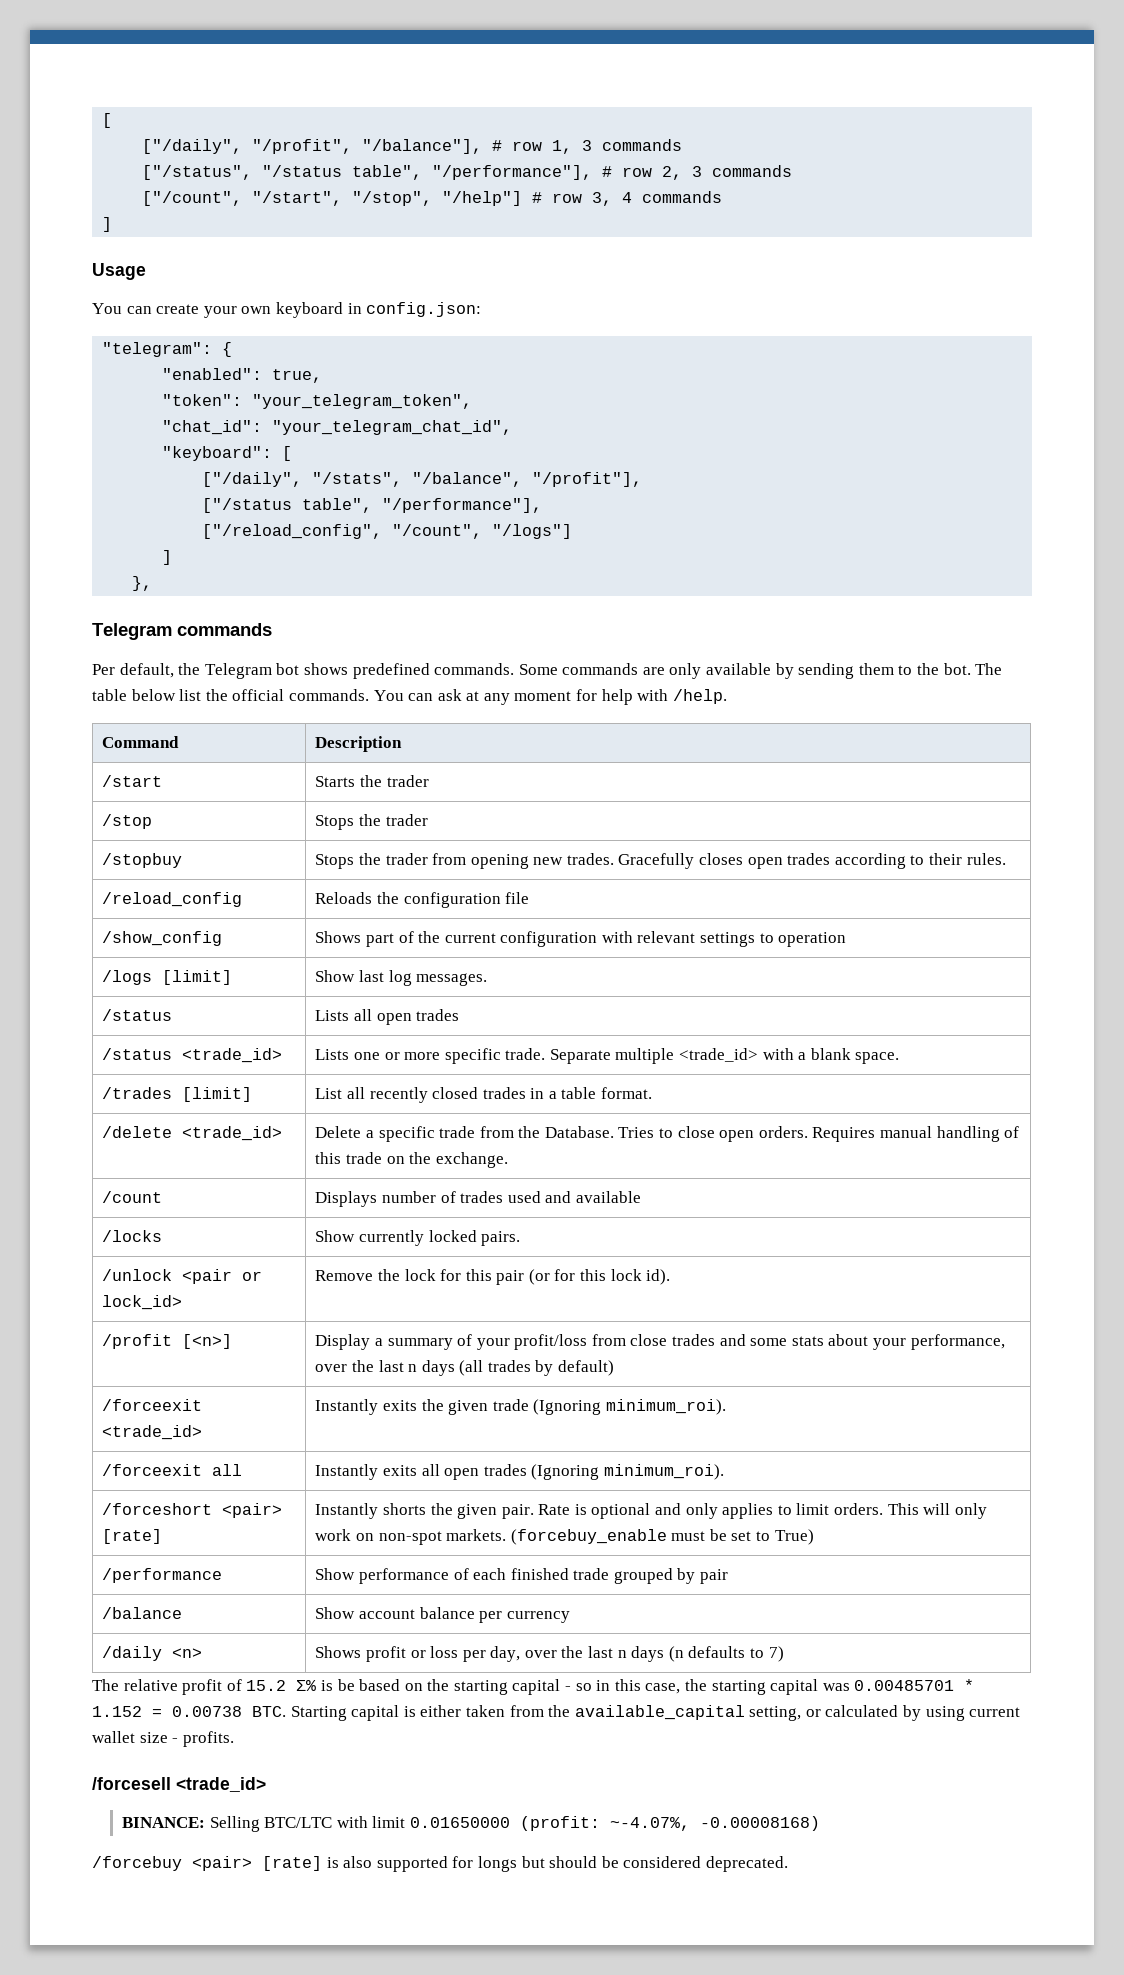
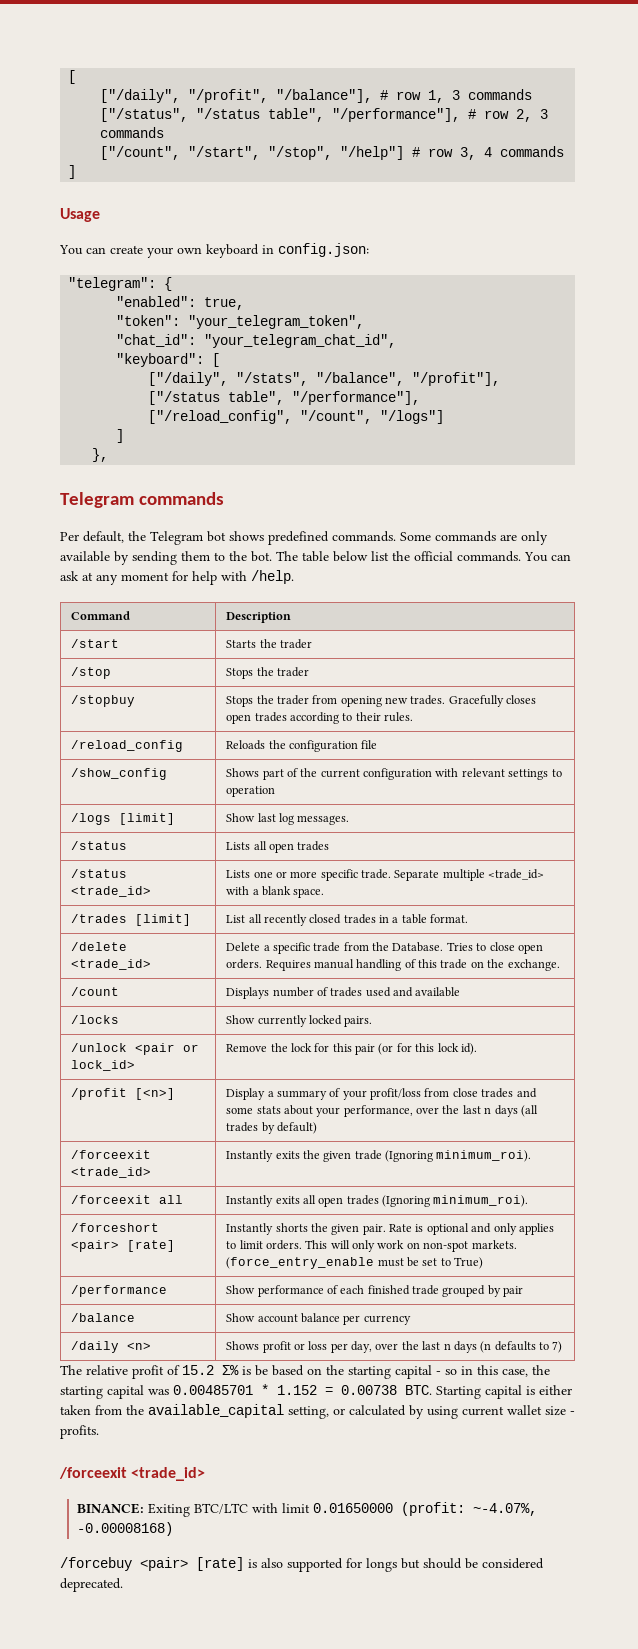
- /forceshort <pair> [rate] | Instantly shorts the given pair. Rate is optional and only applies to limit orders. This will only work on non-spot markets. (forcebuy_enable must be set to True)
+ /forceshort <pair> [rate] | Instantly shorts the given pair. Rate is optional and only applies to limit orders. This will only work on non-spot markets. (force_entry_enable must be set to True)
  The relative profit of 15.2 Σ% is be based on the starting capital - so in this case, the starting capital was 0.00485701 * 1.152 = 0.00738 BTC. Starting capital is either taken from the available_capital setting, or calculated by using current wallet size - profits.
- /forcesell <trade_id>
+ /forceexit <trade_id>
- BINANCE: Selling BTC/LTC with limit 0.01650000 (profit: ~-4.07%, -0.00008168)
+ BINANCE: Exiting BTC/LTC with limit 0.01650000 (profit: ~-4.07%, -0.00008168)

